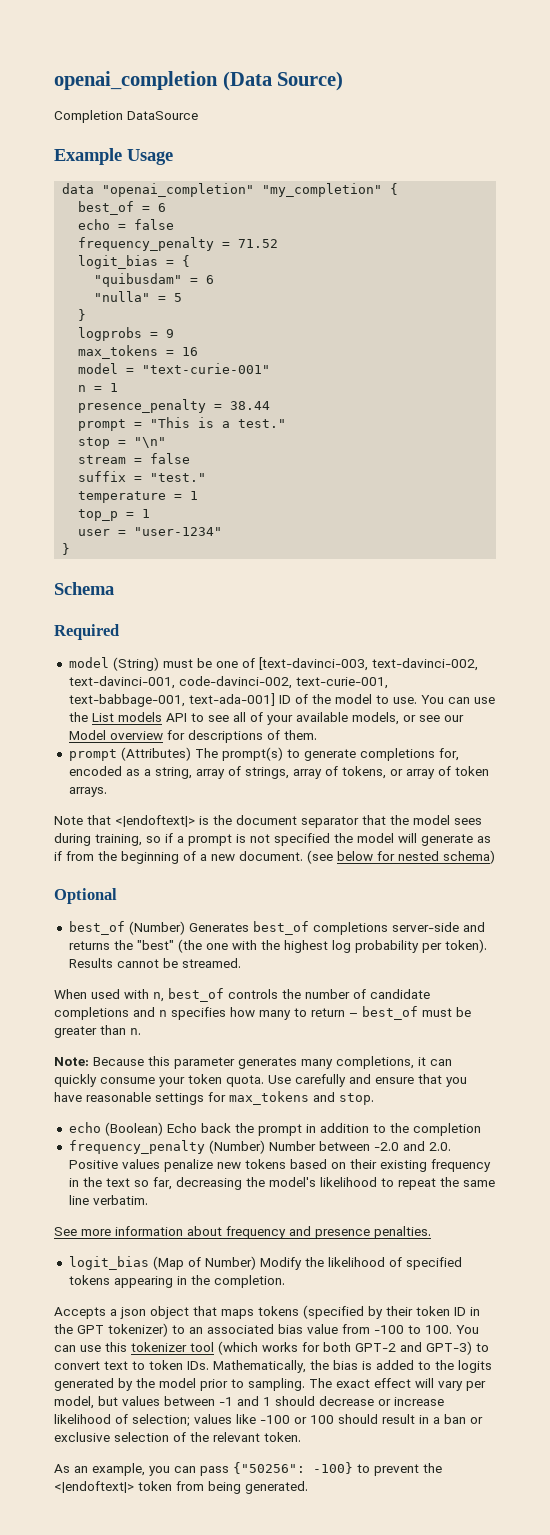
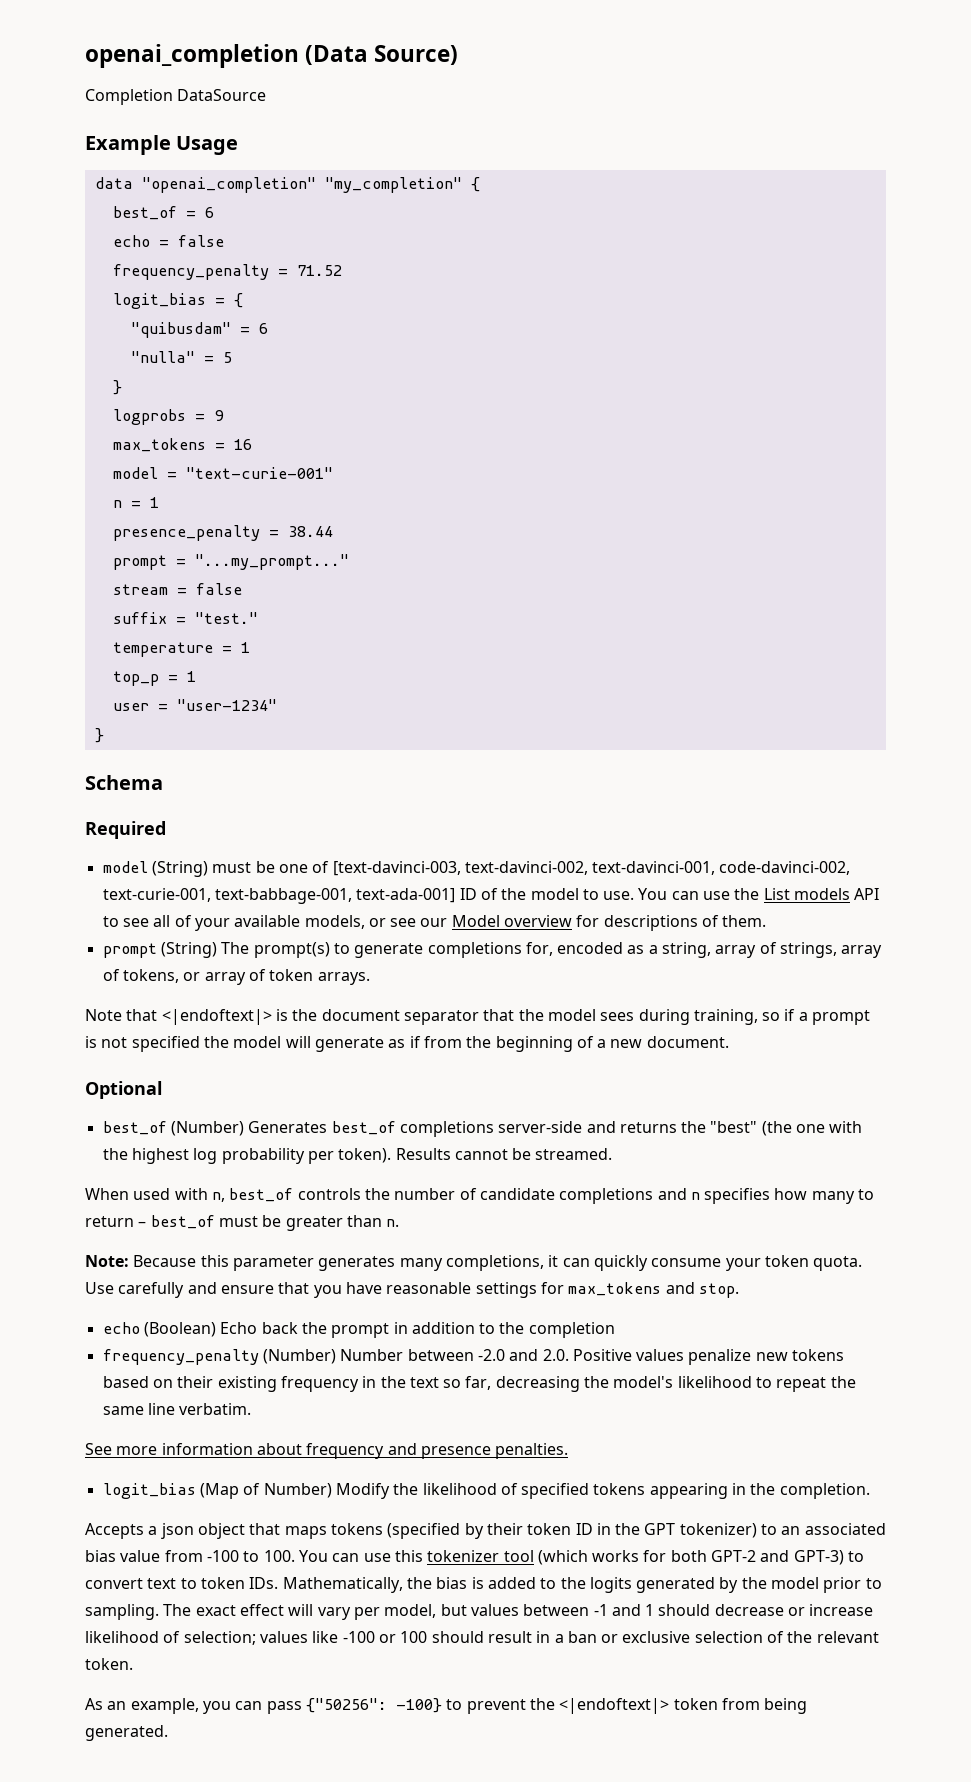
- prompt = "This is a test."
- stop = "\n"
+ prompt = "...my_prompt..."
- prompt (Attributes) The prompt(s) to generate completions for, encoded as a string, array of strings, array of tokens, or array of token arrays.
+ prompt (String) The prompt(s) to generate completions for, encoded as a string, array of strings, array of tokens, or array of token arrays.
- (see below for nested schema)

